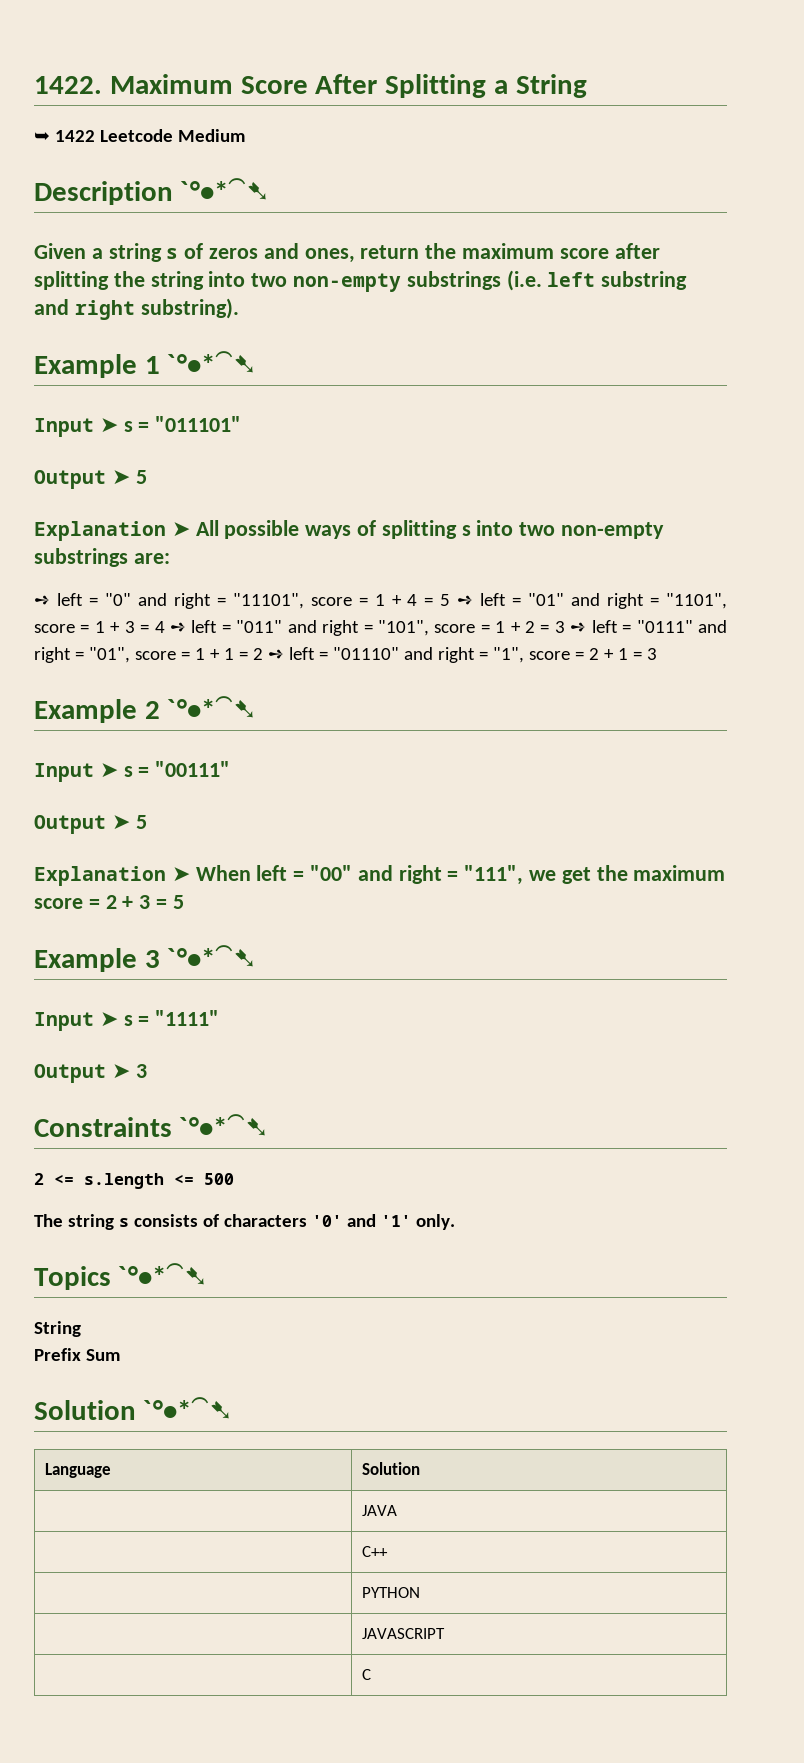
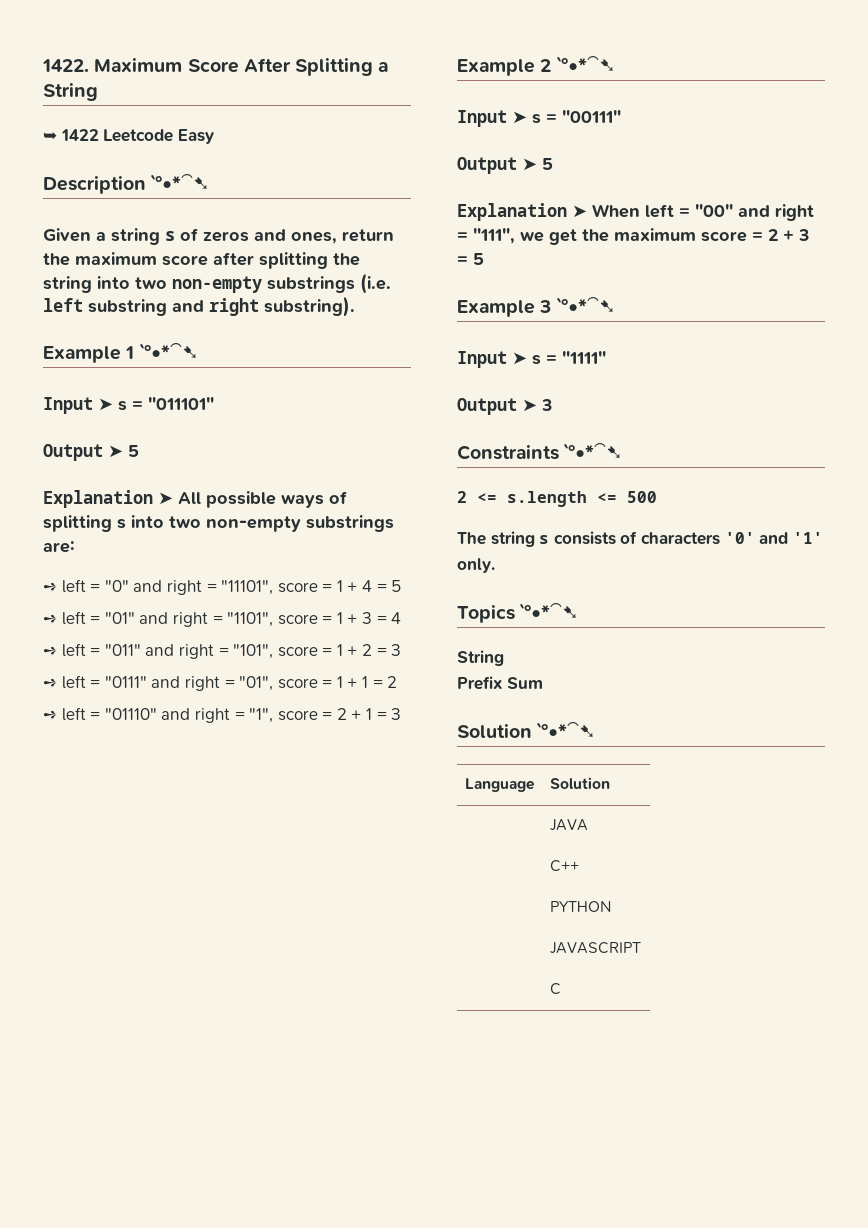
- ➥ 1422 Leetcode Medium
+ ➥ 1422 Leetcode Easy
- ➺ left = "0" and right = "11101", score = 1 + 4 = 5 ➺ left = "01" and right = "1101", score = 1 + 3 = 4 ➺ left = "011" and right = "101", score = 1 + 2 = 3 ➺ left = "0111" and right = "01", score = 1 + 1 = 2 ➺ left = "01110" and right = "1", score = 2 + 1 = 3
+ ➺ left = "0" and right = "11101", score = 1 + 4 = 5
+ ➺ left = "01" and right = "1101", score = 1 + 3 = 4
+ ➺ left = "011" and right = "101", score = 1 + 2 = 3
+ ➺ left = "0111" and right = "01", score = 1 + 1 = 2
+ ➺ left = "01110" and right = "1", score = 2 + 1 = 3

